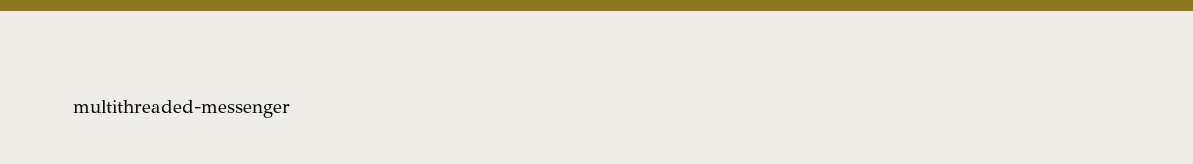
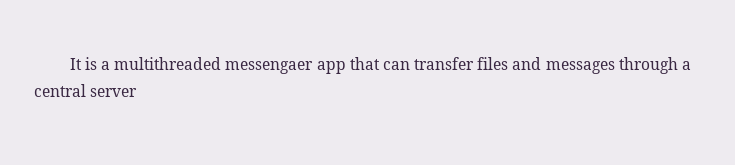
- multithreaded-messenger
+ It is a multithreaded messengaer app that can transfer files and messages through a central server

